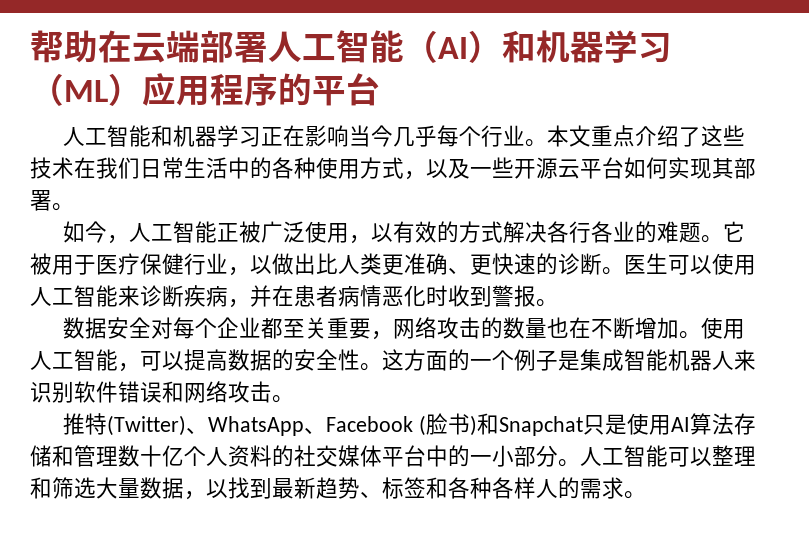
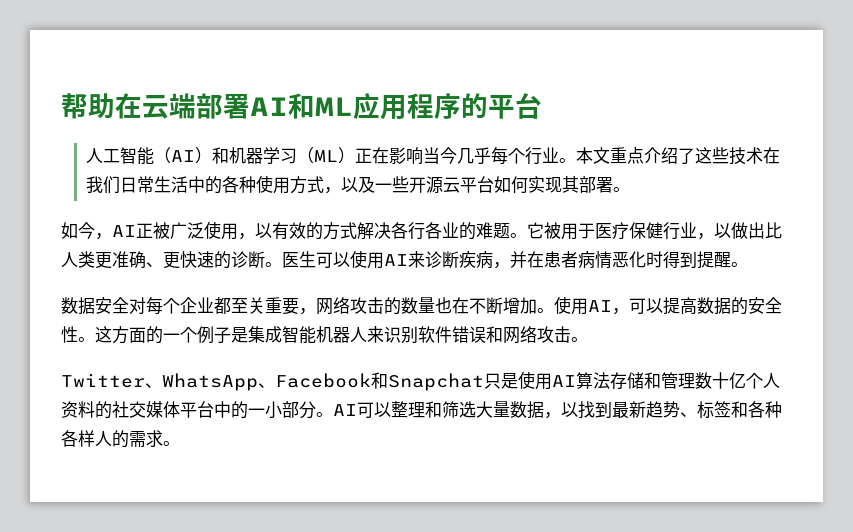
- 帮助在云端部署人工智能（AI）和机器学习（ML）应用程序的平台
- 人工智能和机器学习正在影响当今几乎每个行业。
+ 帮助在云端部署AI和ML应用程序的平台
+ 人工智能（AI）和机器学习（ML）正在影响当今几乎每个行业。
- 如今，人工智能正被广泛使用，以有效的方式解决各行各业的难题。
+ 如今，AI正被广泛使用，以有效的方式解决各行各业的难题。
- 医生可以使用人工智能来诊断疾病，并在患者病情恶化时收到警报。
+ 医生可以使用AI来诊断疾病，并在患者病情恶化时得到提醒。
- 使用人工智能，可以提高数据的安全性。
+ 使用AI，可以提高数据的安全性。
- 推特(Twitter)、WhatsApp、Facebook (脸书)和Snapchat只是使用AI算法存储和管理数十亿个人资料的社交媒体平台中的一小部分。
+ Twitter、WhatsApp、Facebook和Snapchat只是使用AI算法存储和管理数十亿个人资料的社交媒体平台中的一小部分。
- 人工智能可以整理和筛选大量数据，以找到最新趋势、标签和各种各样人的需求。
+ AI可以整理和筛选大量数据，以找到最新趋势、标签和各种各样人的需求。

